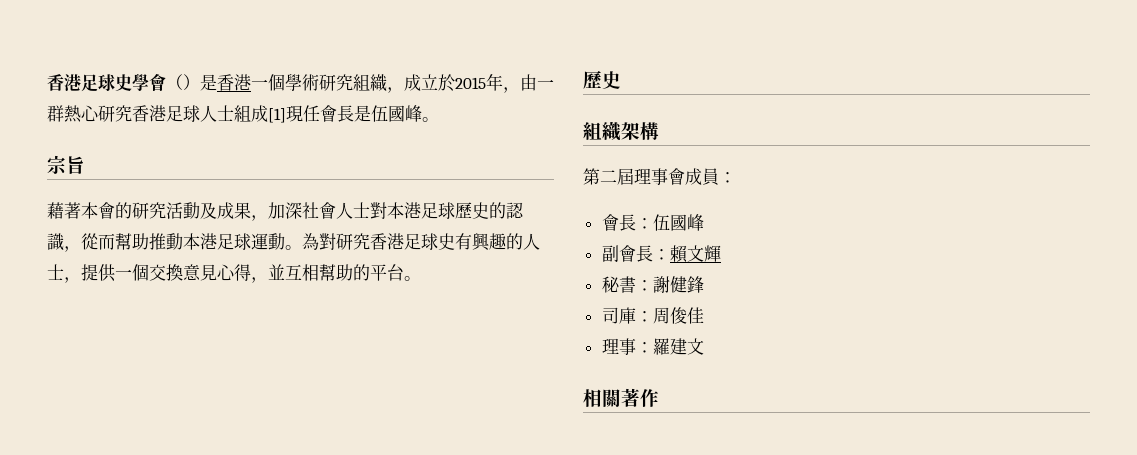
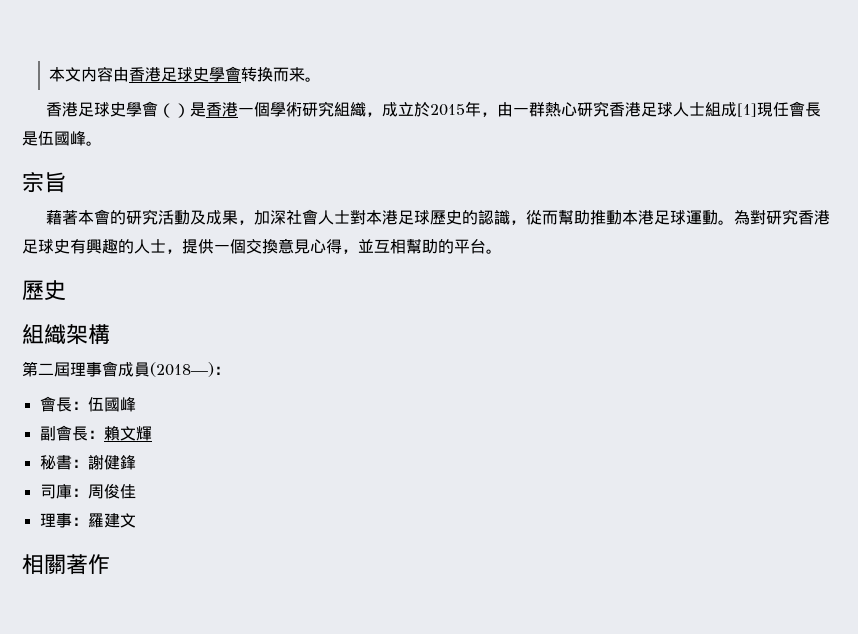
+ 本文内容由香港足球史學會转换而来。
- 第二屆理事會成員：
+ 第二屆理事會成員(2018—)：

